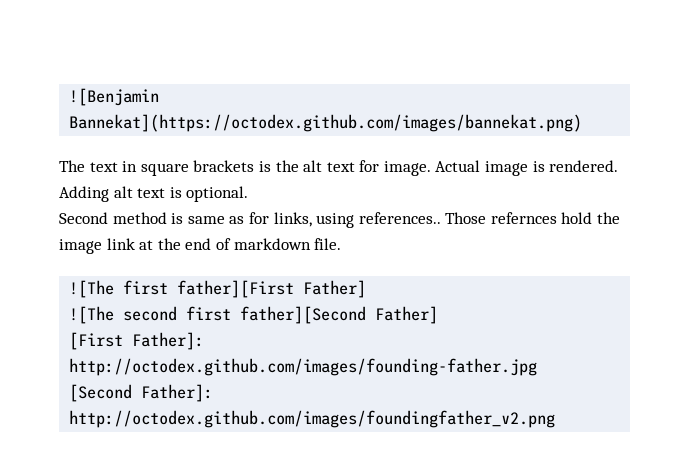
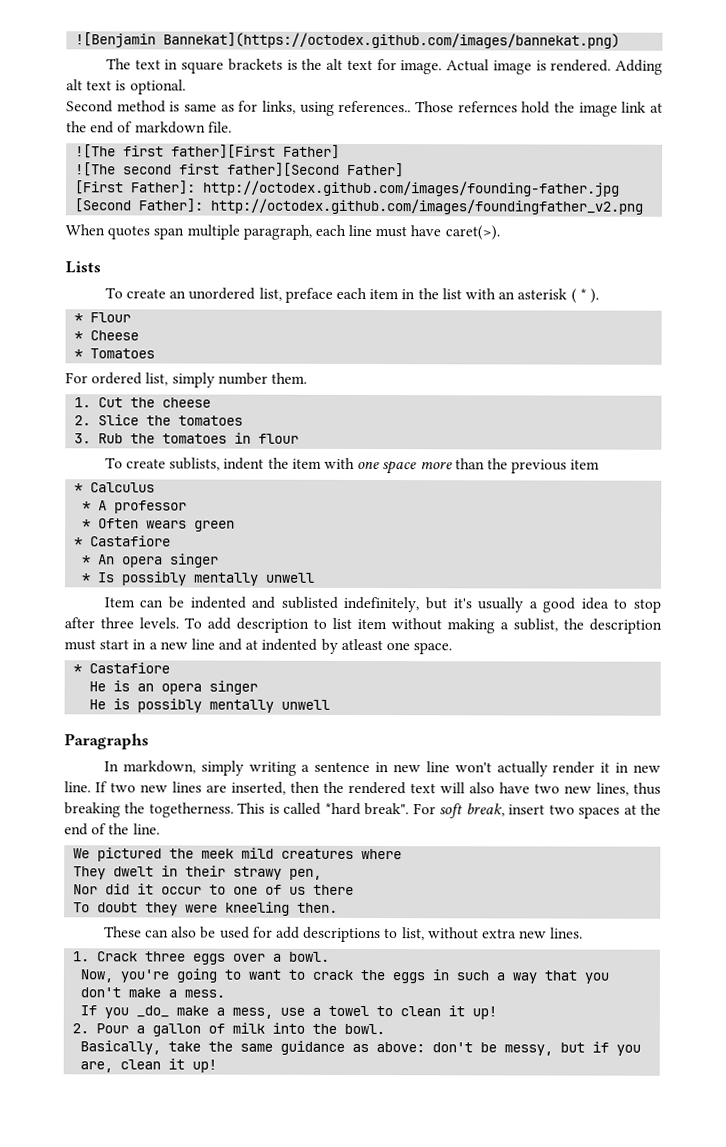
+ When quotes span multiple paragraph, each line must have caret(>).
+ Lists
+ To create an unordered list, preface each item in the list with an asterisk ( * ).
+ * Flour
+ * Cheese
+ * Tomatoes
+ For ordered list, simply number them.
+ 1. Cut the cheese
+ 2. Slice the tomatoes
+ 3. Rub the tomatoes in flour
+ To create sublists, indent the item with one space more than the previous item
+ * Calculus
+ * A professor
+ * Often wears green
+ * Castafiore
+ * An opera singer
+ * Is possibly mentally unwell
+ Item can be indented and sublisted indefinitely, but it's usually a good idea to stop after three levels. To add description to list item without making a sublist, the description must start in a new line and at indented by atleast one space.
+ * Castafiore
+ He is an opera singer
+ He is possibly mentally unwell
+ Paragraphs
+ In markdown, simply writing a sentence in new line won't actually render it in new line. If two new lines are inserted, then the rendered text will also have two new lines, thus breaking the togetherness. This is called *hard break". For soft break, insert two spaces at the end of the line.
+ We pictured the meek mild creatures where
+ They dwelt in their strawy pen,
+ Nor did it occur to one of us there
+ To doubt they were kneeling then.
+ These can also be used for add descriptions to list, without extra new lines.
+ 1. Crack three eggs over a bowl.
+ Now, you're going to want to crack the eggs in such a way that you don't make a mess.
+ If you _do_ make a mess, use a towel to clean it up!
+ 2. Pour a gallon of milk into the bowl.
+ Basically, take the same guidance as above: don't be messy, but if you are, clean it up!

